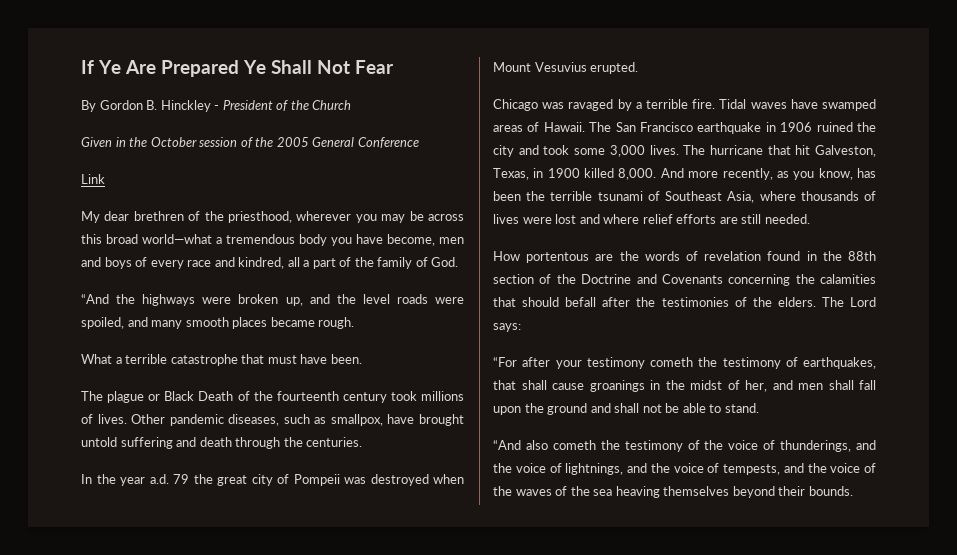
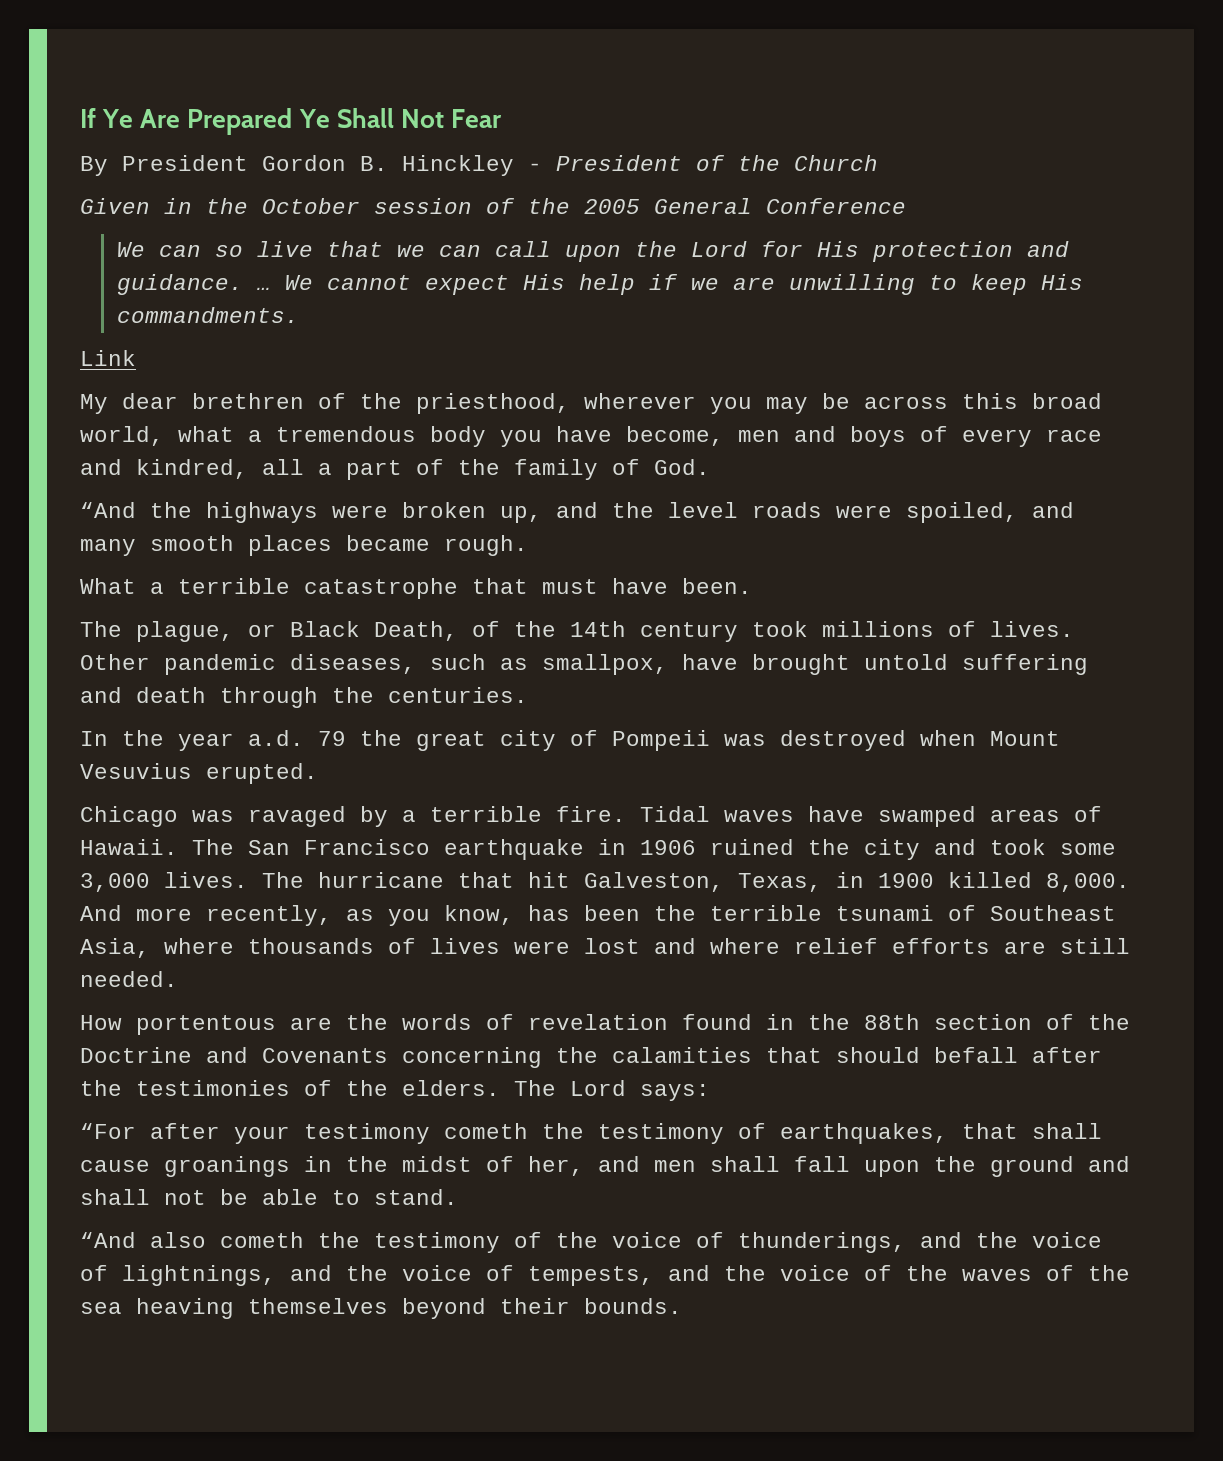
- By Gordon B. Hinckley - President of the Church
+ By President Gordon B. Hinckley - President of the Church
+ We can so live that we can call upon the Lord for His protection and guidance. … We cannot expect His help if we are unwilling to keep His commandments.
- My dear brethren of the priesthood, wherever you may be across this broad world—what a tremendous body you have become, men and boys of every race and kindred, all a part of the family of God.
+ My dear brethren of the priesthood, wherever you may be across this broad world, what a tremendous body you have become, men and boys of every race and kindred, all a part of the family of God.
- The plague or Black Death of the fourteenth century took millions of lives.
+ The plague, or Black Death, of the 14th century took millions of lives.

